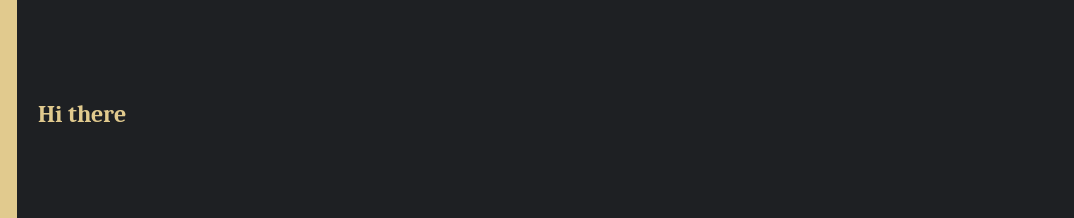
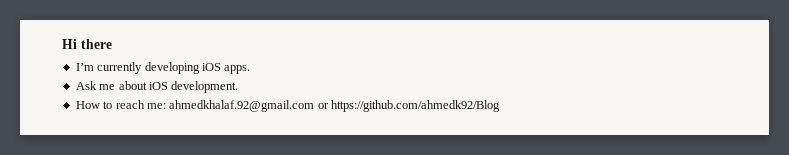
+ I’m currently developing iOS apps.
+ Ask me about iOS development.
+ How to reach me: ahmedkhalaf.92@gmail.com or https://github.com/ahmedk92/Blog

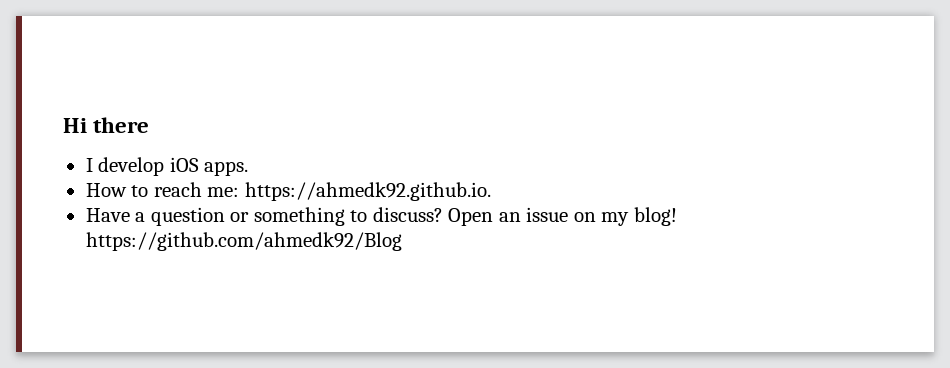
- I’m currently developing iOS apps.
+ I develop iOS apps.
- Ask me about iOS development.
- How to reach me: ahmedkhalaf.92@gmail.com or https://github.com/ahmedk92/Blog
+ How to reach me: https://ahmedk92.github.io.
+ Have a question or something to discuss? Open an issue on my blog! https://github.com/ahmedk92/Blog

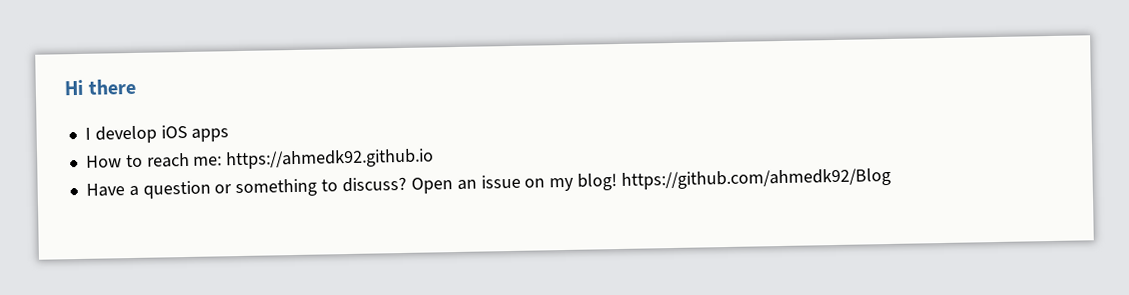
- I develop iOS apps.
+ I develop iOS apps
- How to reach me: https://ahmedk92.github.io.
+ How to reach me: https://ahmedk92.github.io

